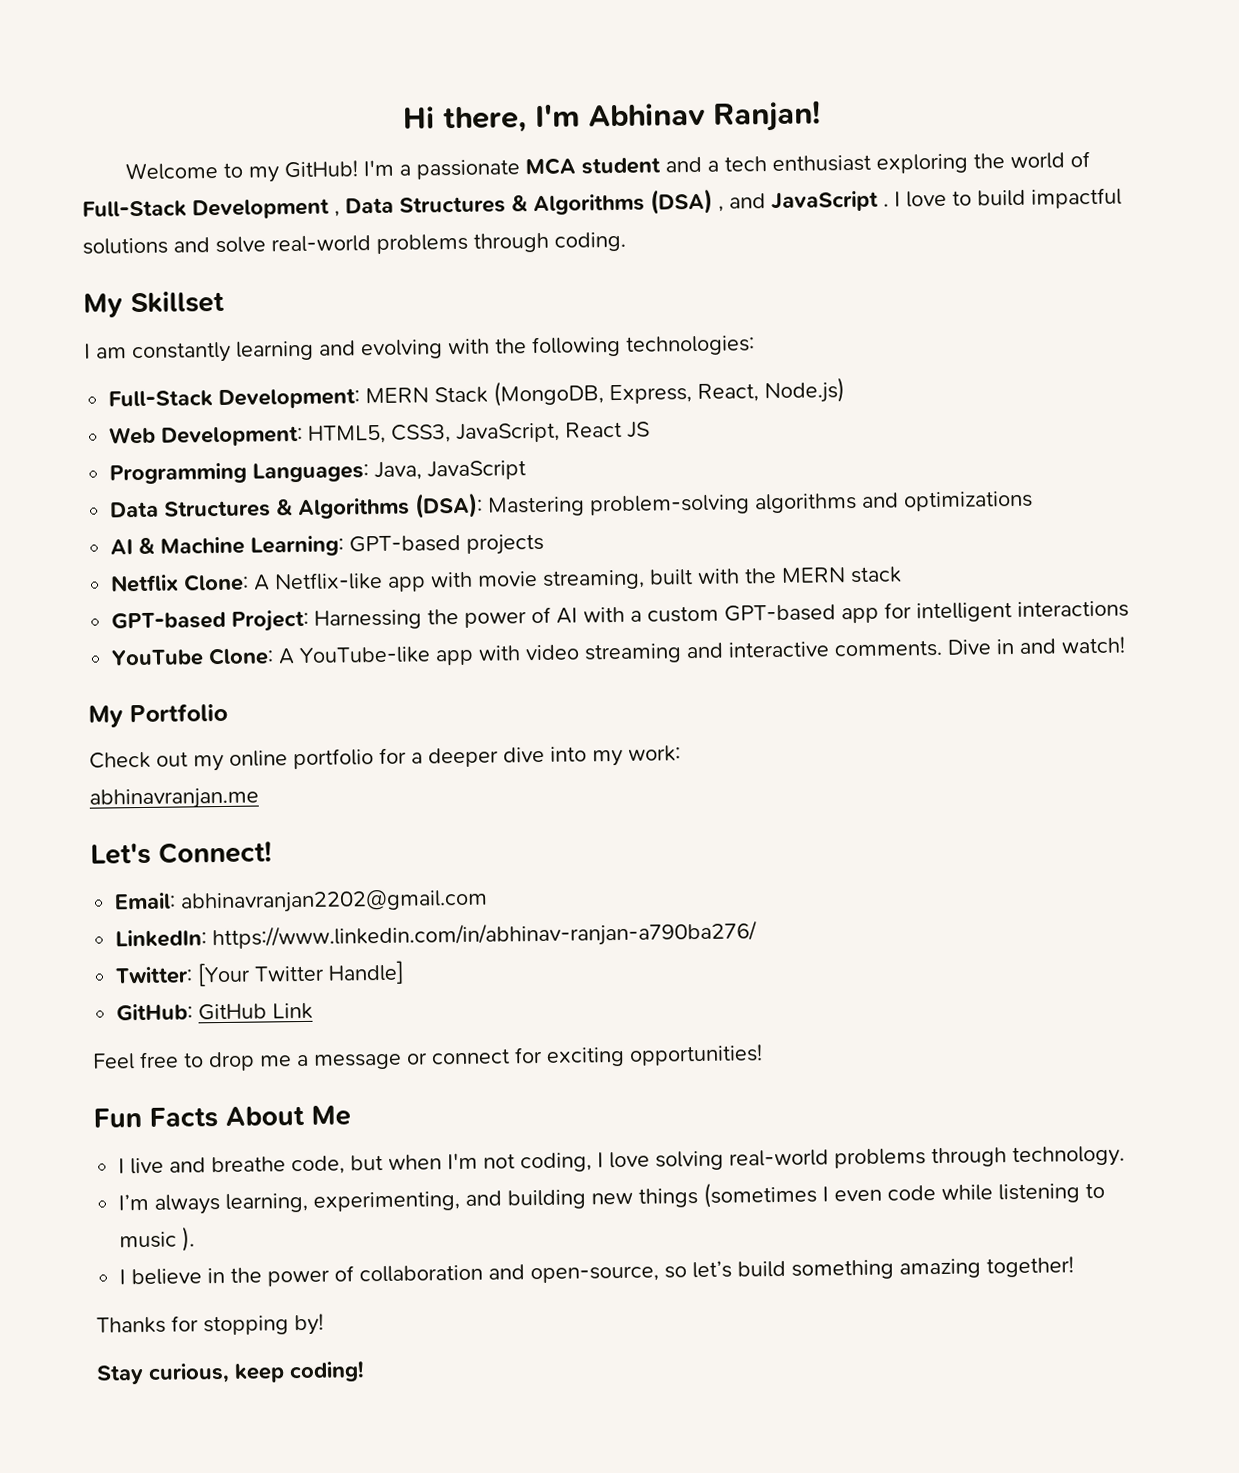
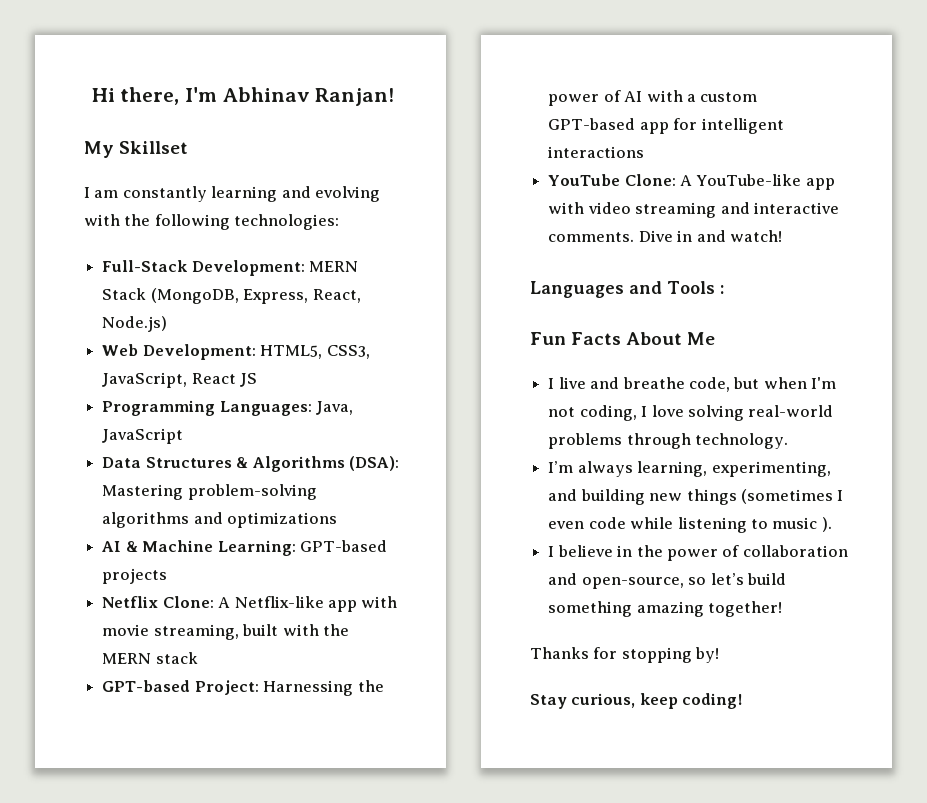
- Welcome to my GitHub! I'm a passionate MCA student and a tech enthusiast exploring the world of Full-Stack Development , Data Structures & Algorithms (DSA) , and JavaScript . I love to build impactful solutions and solve real-world problems through coding.
- My Portfolio
- Check out my online portfolio for a deeper dive into my work:
- abhinavranjan.me
- Let's Connect!
- Email: abhinavranjan2202@gmail.com
- LinkedIn: https://www.linkedin.com/in/abhinav-ranjan-a790ba276/
- Twitter: [Your Twitter Handle]
- GitHub: GitHub Link
- Feel free to drop me a message or connect for exciting opportunities!
+ Languages and Tools :

